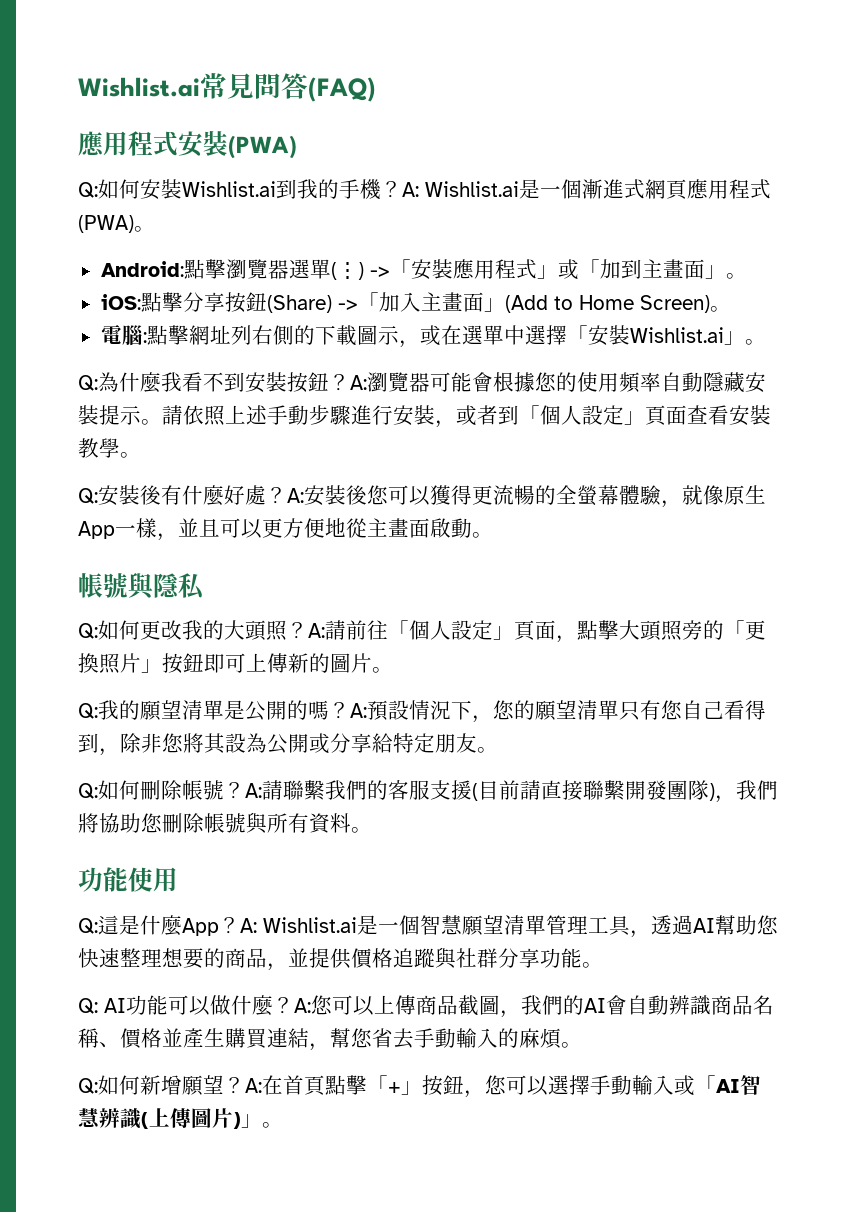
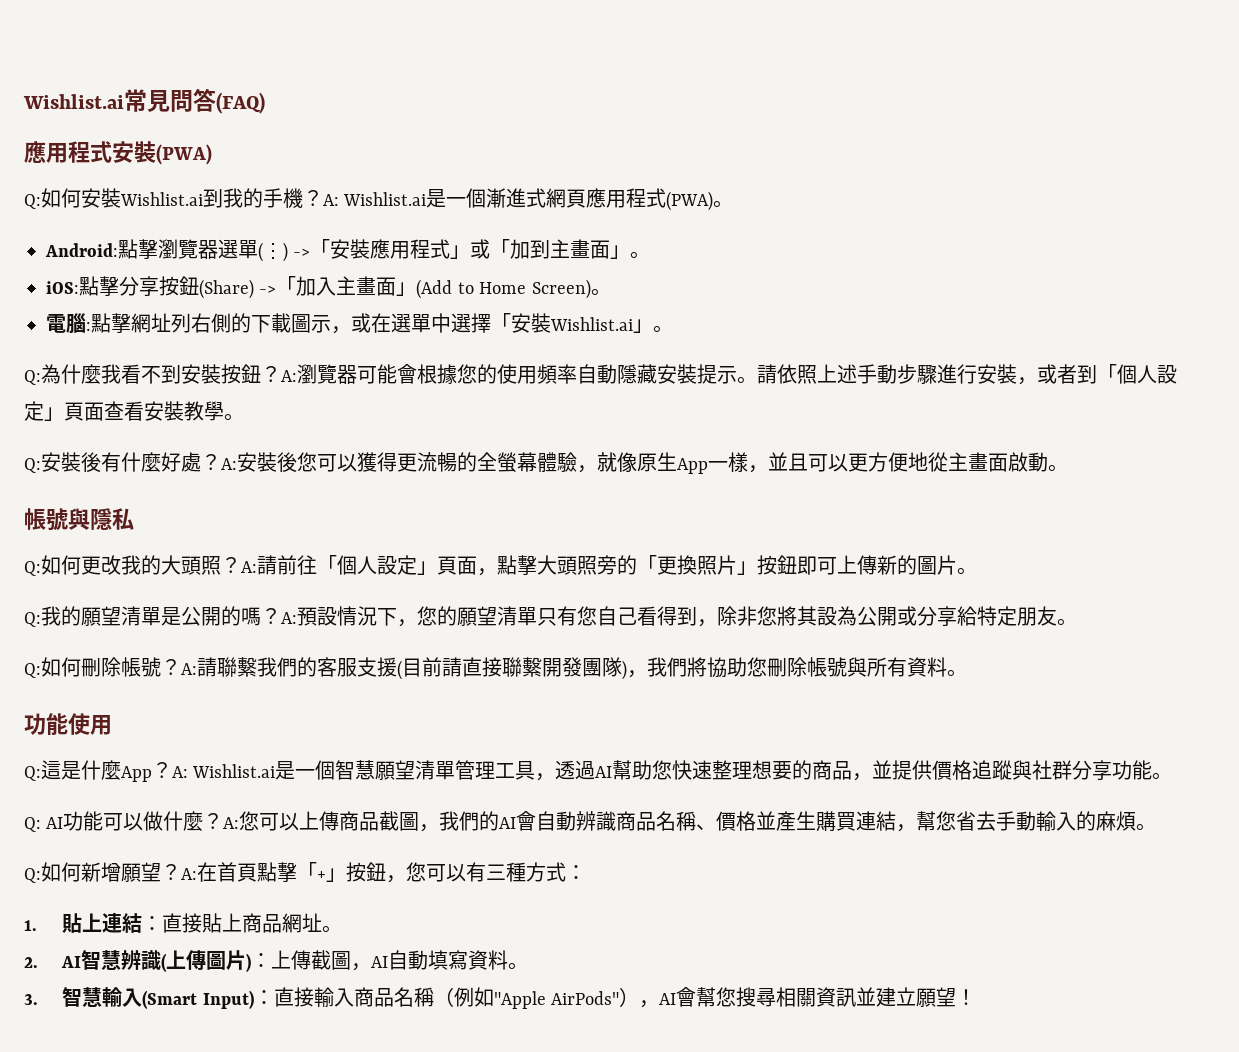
- A:在首頁點擊「+」按鈕，您可以選擇手動輸入或「AI智慧辨識(上傳圖片)」。
+ A:在首頁點擊「+」按鈕，您可以有三種方式：
+ 1.貼上連結：直接貼上商品網址。
+ 2. AI智慧辨識(上傳圖片)：上傳截圖，AI自動填寫資料。
+ 3.智慧輸入(Smart Input)：直接輸入商品名稱（例如"Apple AirPods"），AI會幫您搜尋相關資訊並建立願望！

